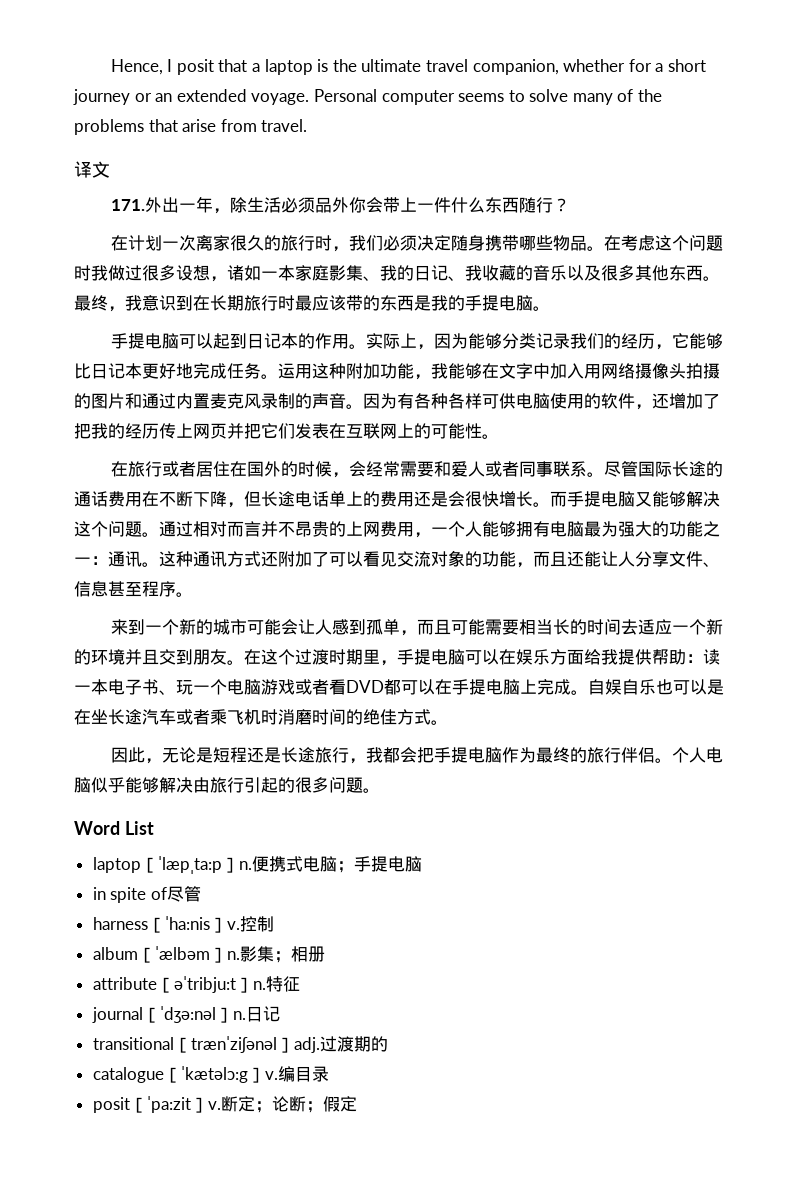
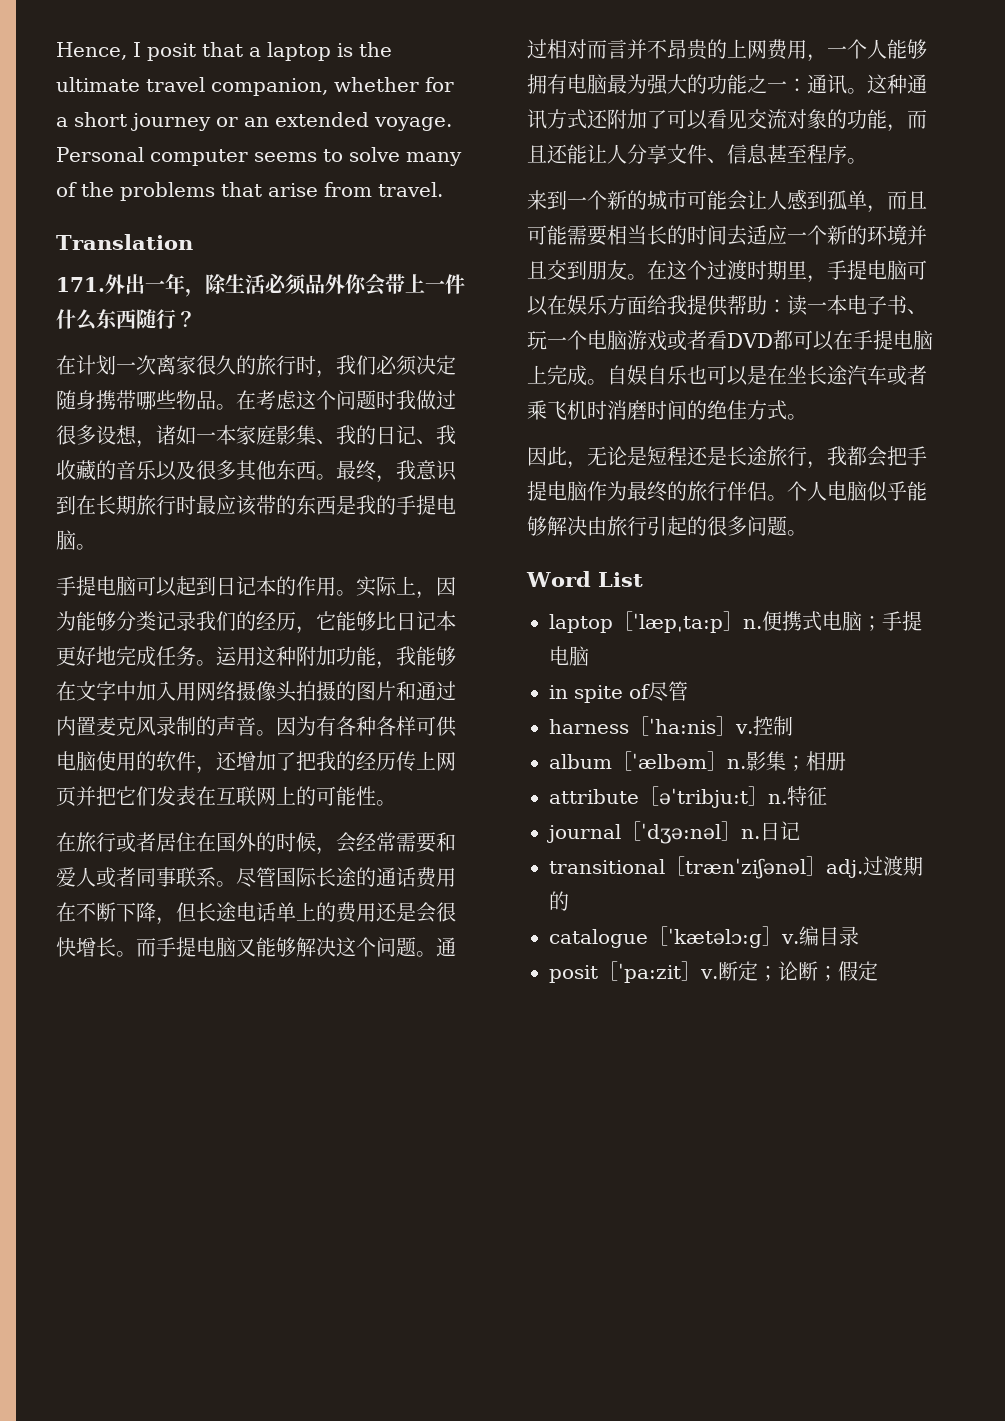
- 译文
+ Translation

